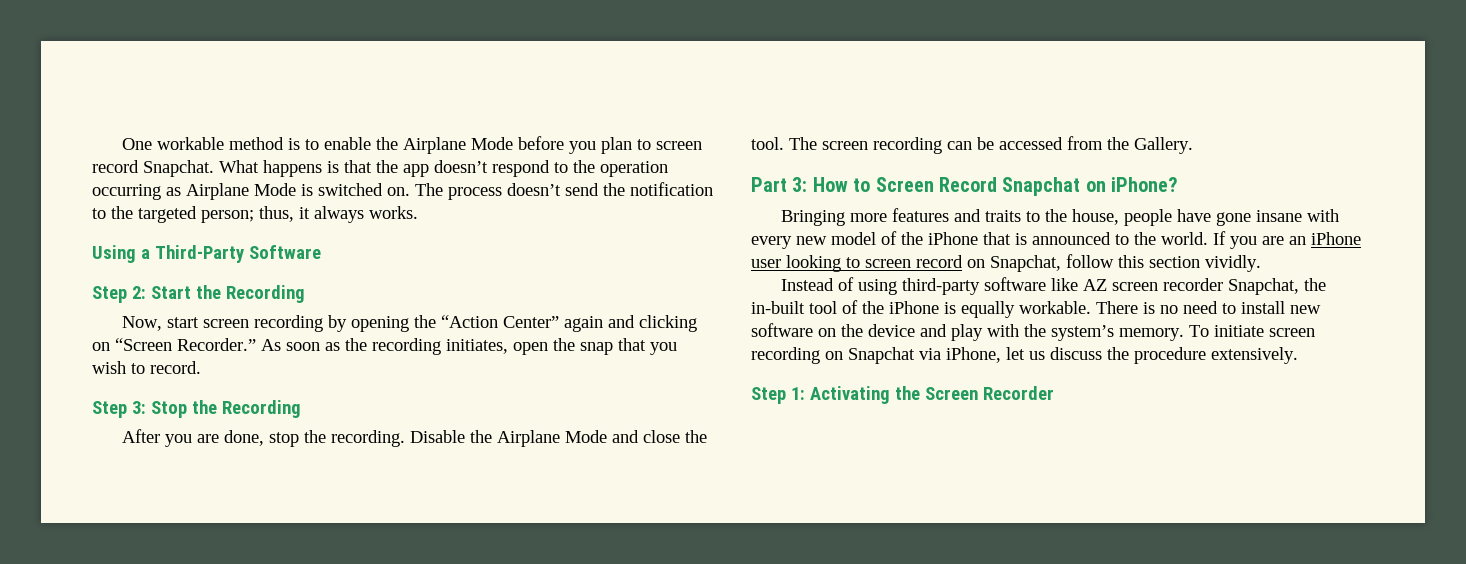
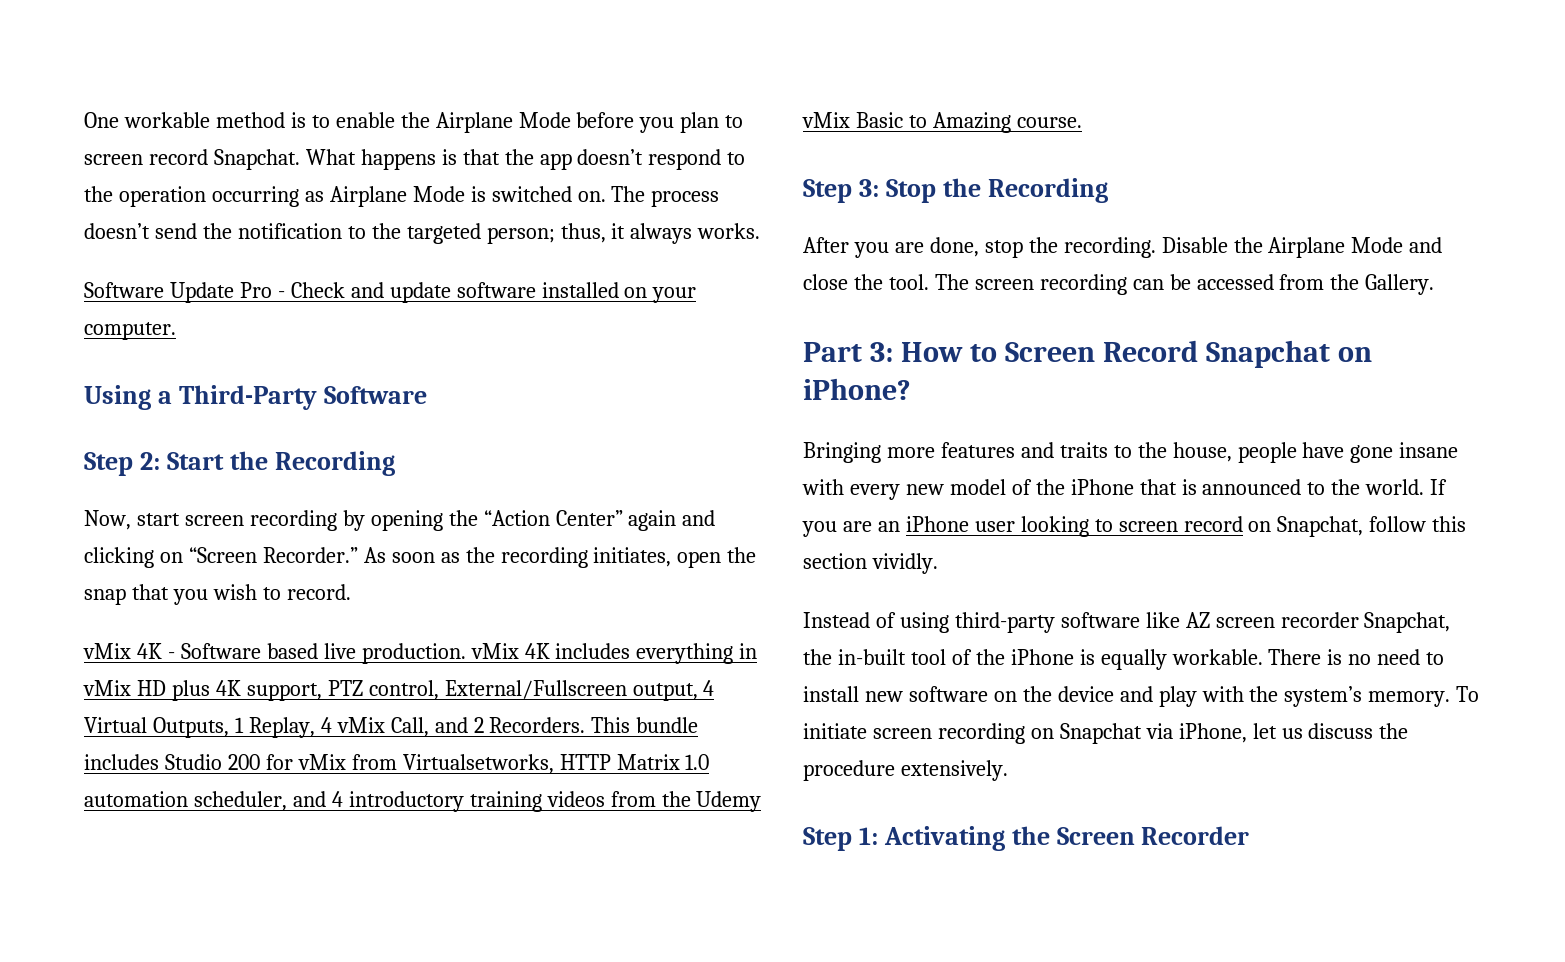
+ Software Update Pro - Check and update software installed on your computer.
+ vMix 4K - Software based live production. vMix 4K includes everything in vMix HD plus 4K support, PTZ control, External/Fullscreen output, 4 Virtual Outputs, 1 Replay, 4 vMix Call, and 2 Recorders. This bundle includes Studio 200 for vMix from Virtualsetworks, HTTP Matrix 1.0 automation scheduler, and 4 introductory training videos from the Udemy vMix Basic to Amazing course.

